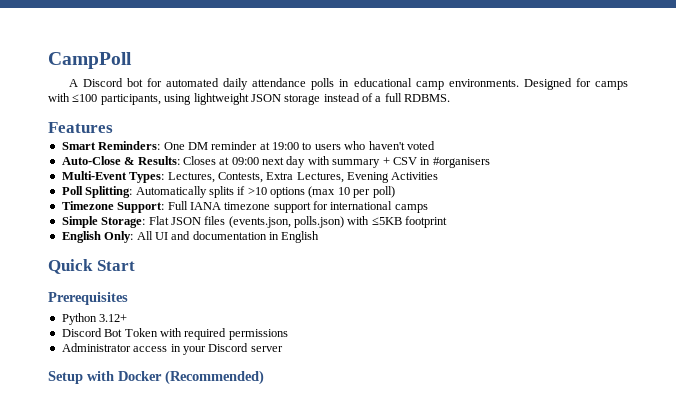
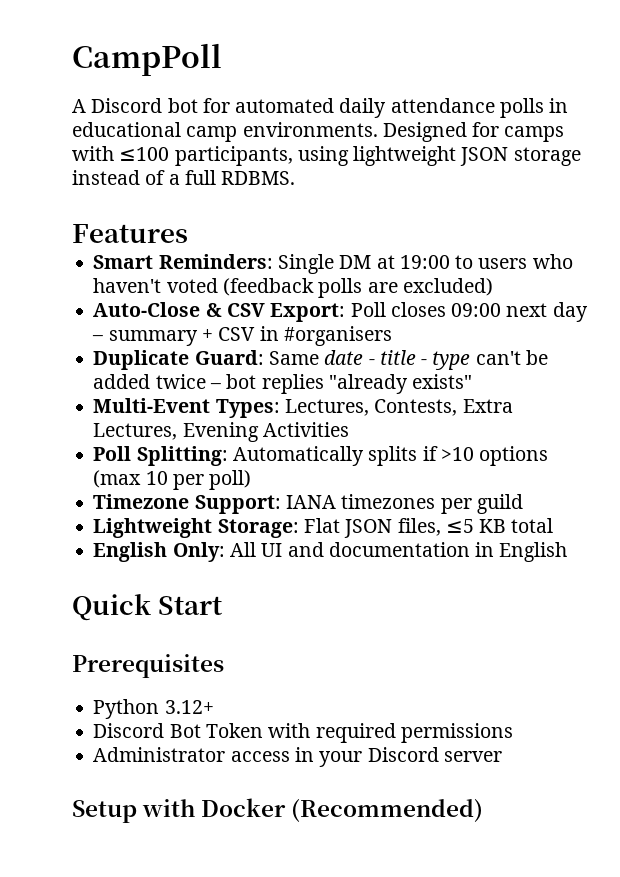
- Smart Reminders: One DM reminder at 19:00 to users who haven't voted
- Auto-Close & Results: Closes at 09:00 next day with summary + CSV in #organisers
+ Smart Reminders: Single DM at 19:00 to users who haven't voted (feedback polls are excluded)
+ Auto-Close & CSV Export: Poll closes 09:00 next day – summary + CSV in #organisers
+ Duplicate Guard: Same date ‑ title ‑ type can't be added twice – bot replies "already exists"
- Timezone Support: Full IANA timezone support for international camps
- Simple Storage: Flat JSON files (events.json, polls.json) with ≤5KB footprint
+ Timezone Support: IANA timezones per guild
+ Lightweight Storage: Flat JSON files, ≤5 KB total

